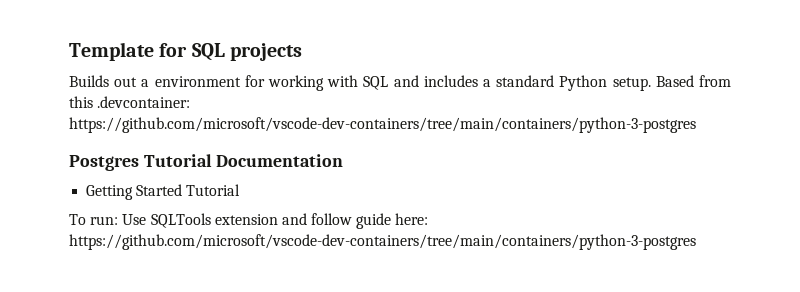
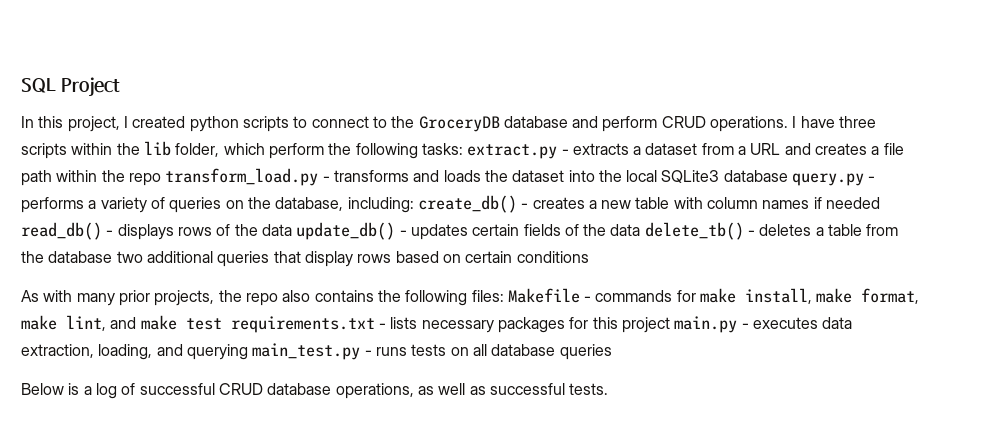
- Template for SQL projects
- Builds out a environment for working with SQL and includes a standard Python setup. Based from this .devcontainer: https://github.com/microsoft/vscode-dev-containers/tree/main/containers/python-3-postgres
- Postgres Tutorial Documentation
- Getting Started Tutorial
- To run: Use SQLTools extension and follow guide here: https://github.com/microsoft/vscode-dev-containers/tree/main/containers/python-3-postgres
+ SQL Project
+ In this project, I created python scripts to connect to the GroceryDB database and perform CRUD operations. I have three scripts within the lib folder, which perform the following tasks: extract.py - extracts a dataset from a URL and creates a file path within the repo transform_load.py - transforms and loads the dataset into the local SQLite3 database query.py - performs a variety of queries on the database, including: create_db() - creates a new table with column names if needed read_db() - displays rows of the data update_db() - updates certain fields of the data delete_tb() - deletes a table from the database two additional queries that display rows based on certain conditions
+ As with many prior projects, the repo also contains the following files: Makefile - commands for make install, make format, make lint, and make test requirements.txt - lists necessary packages for this project main.py - executes data extraction, loading, and querying main_test.py - runs tests on all database queries
+ Below is a log of successful CRUD database operations, as well as successful tests.

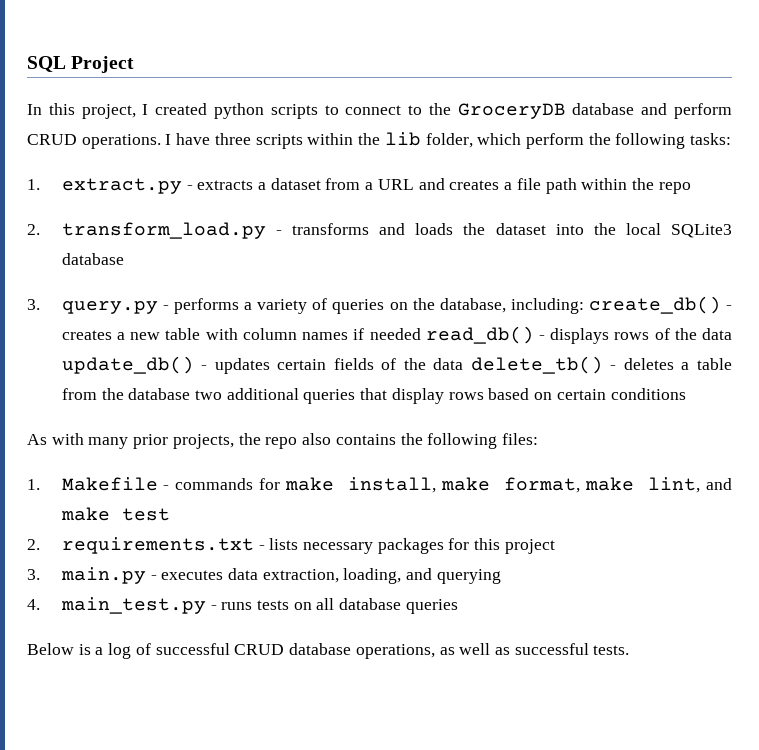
- I have three scripts within the lib folder, which perform the following tasks: extract.py - extracts a dataset from a URL and creates a file path within the repo transform_load.py - transforms and loads the dataset into the local SQLite3 database query.py - performs a variety of queries on the database, including:
+ I have three scripts within the lib folder, which perform the following tasks:
+ 1. extract.py - extracts a dataset from a URL and creates a file path within the repo
+ 2. transform_load.py - transforms and loads the dataset into the local SQLite3 database
+ 3. query.py - performs a variety of queries on the database, including:
- As with many prior projects, the repo also contains the following files: Makefile - commands for make install, make format, make lint, and make test requirements.txt - lists necessary packages for this project main.py - executes data extraction, loading, and querying main_test.py - runs tests on all database queries
+ As with many prior projects, the repo also contains the following files:
+ 1. Makefile - commands for make install, make format, make lint, and make test
+ 2. requirements.txt - lists necessary packages for this project
+ 3. main.py - executes data extraction, loading, and querying
+ 4. main_test.py - runs tests on all database queries

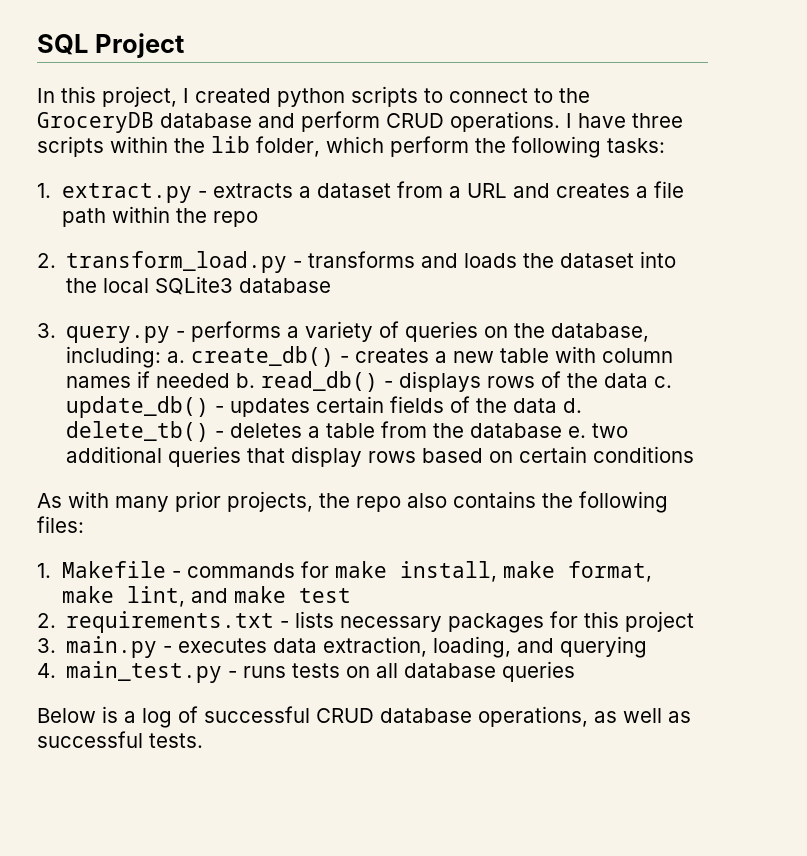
- 3. query.py - performs a variety of queries on the database, including: create_db() - creates a new table with column names if needed read_db() - displays rows of the data update_db() - updates certain fields of the data delete_tb() - deletes a table from the database two additional queries that display rows based on certain conditions
+ 3. query.py - performs a variety of queries on the database, including: a. create_db() - creates a new table with column names if needed b. read_db() - displays rows of the data c. update_db() - updates certain fields of the data d. delete_tb() - deletes a table from the database e. two additional queries that display rows based on certain conditions

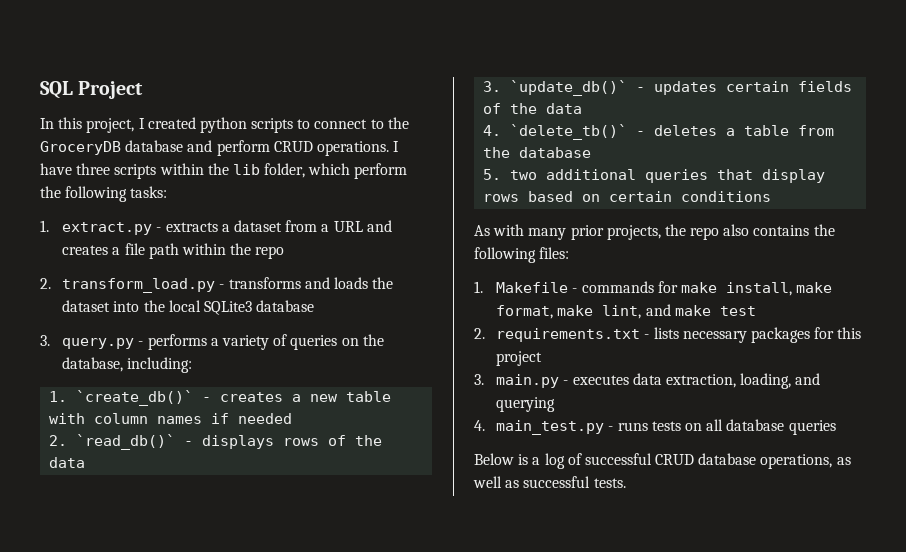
- 3. query.py - performs a variety of queries on the database, including: a. create_db() - creates a new table with column names if needed b. read_db() - displays rows of the data c. update_db() - updates certain fields of the data d. delete_tb() - deletes a table from the database e. two additional queries that display rows based on certain conditions
+ 3. query.py - performs a variety of queries on the database, including:
+ 1. `create_db()` - creates a new table with column names if needed
+ 2. `read_db()` - displays rows of the data
+ 3. `update_db()` - updates certain fields of the data
+ 4. `delete_tb()` - deletes a table from the database
+ 5. two additional queries that display rows based on certain conditions

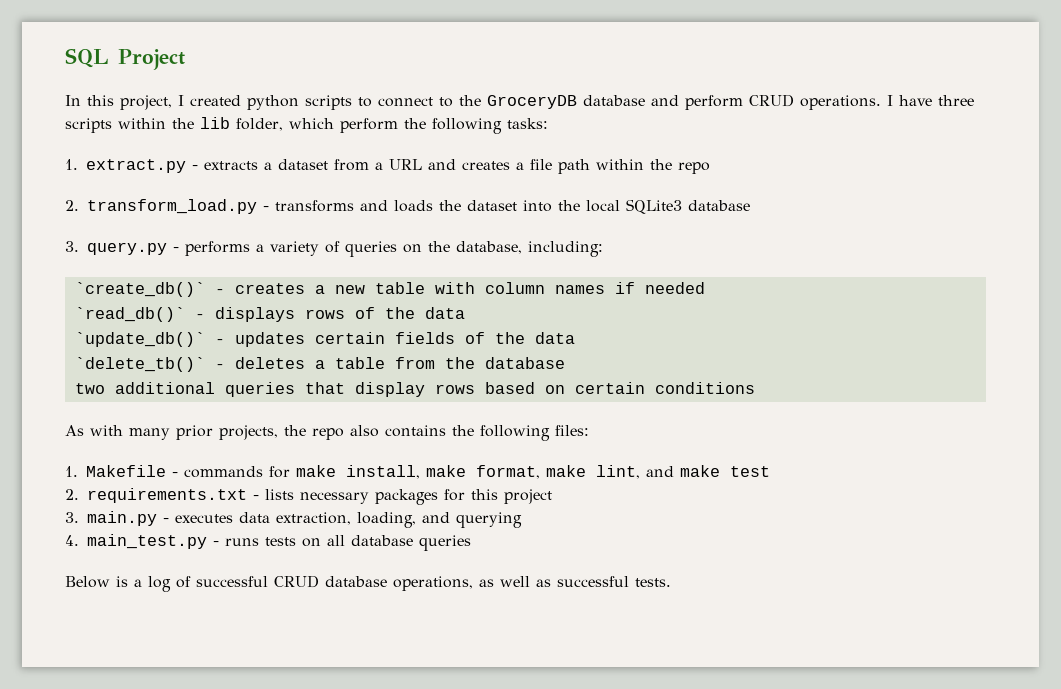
- 1. `create_db()` - creates a new table with column names if needed
+ `create_db()` - creates a new table with column names if needed
- 2. `read_db()` - displays rows of the data
+ `read_db()` - displays rows of the data
- 3. `update_db()` - updates certain fields of the data
+ `update_db()` - updates certain fields of the data
- 4. `delete_tb()` - deletes a table from the database
+ `delete_tb()` - deletes a table from the database
- 5. two additional queries that display rows based on certain conditions
+ two additional queries that display rows based on certain conditions

